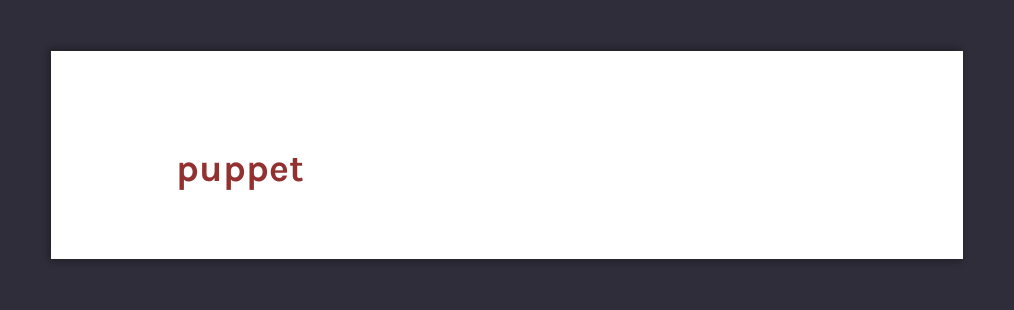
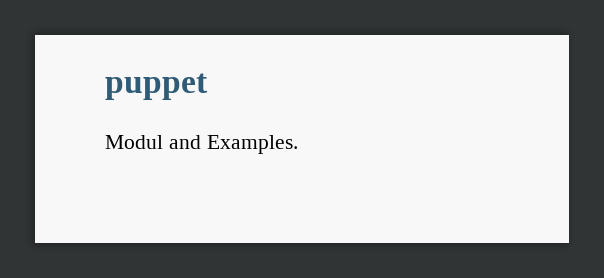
+ Modul and Examples.

